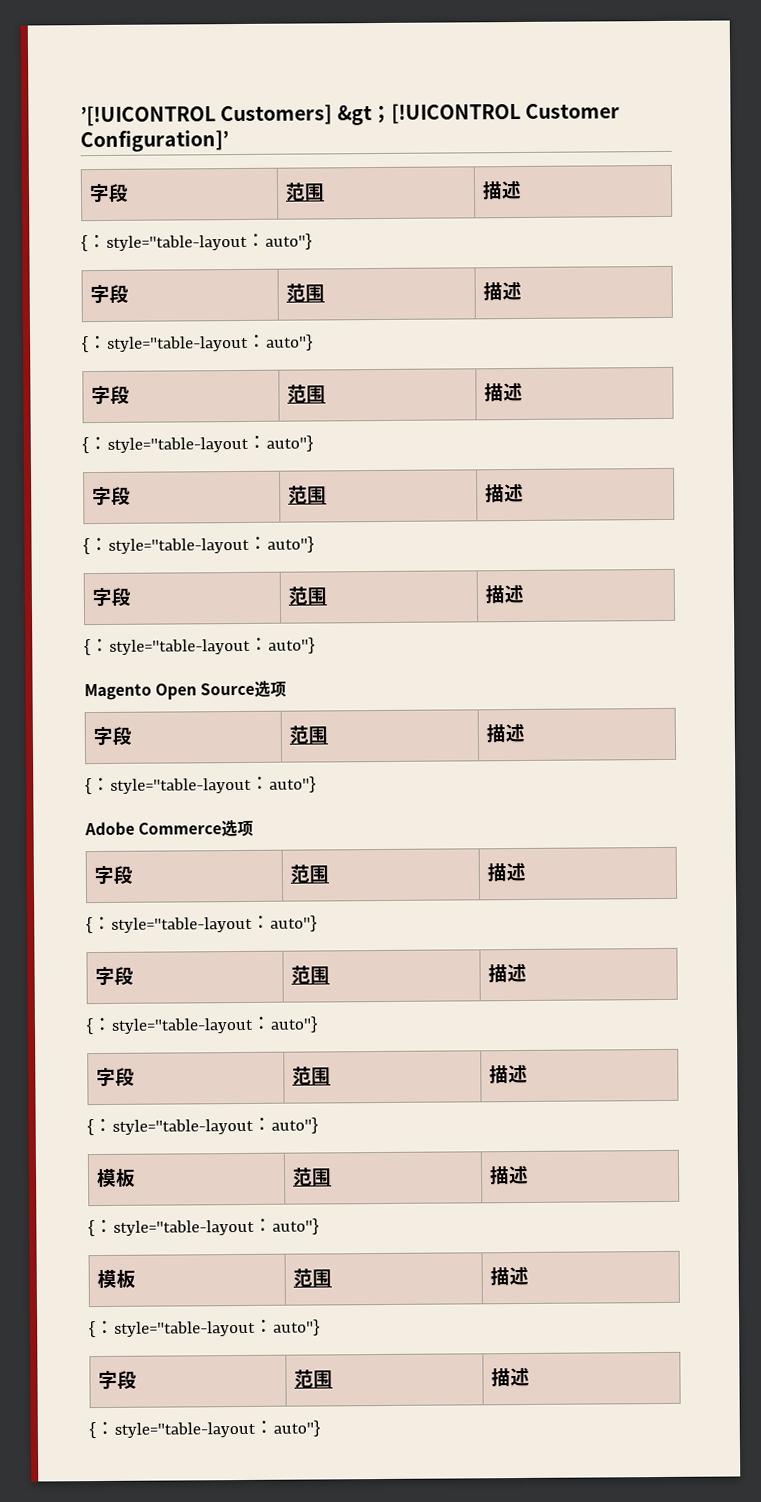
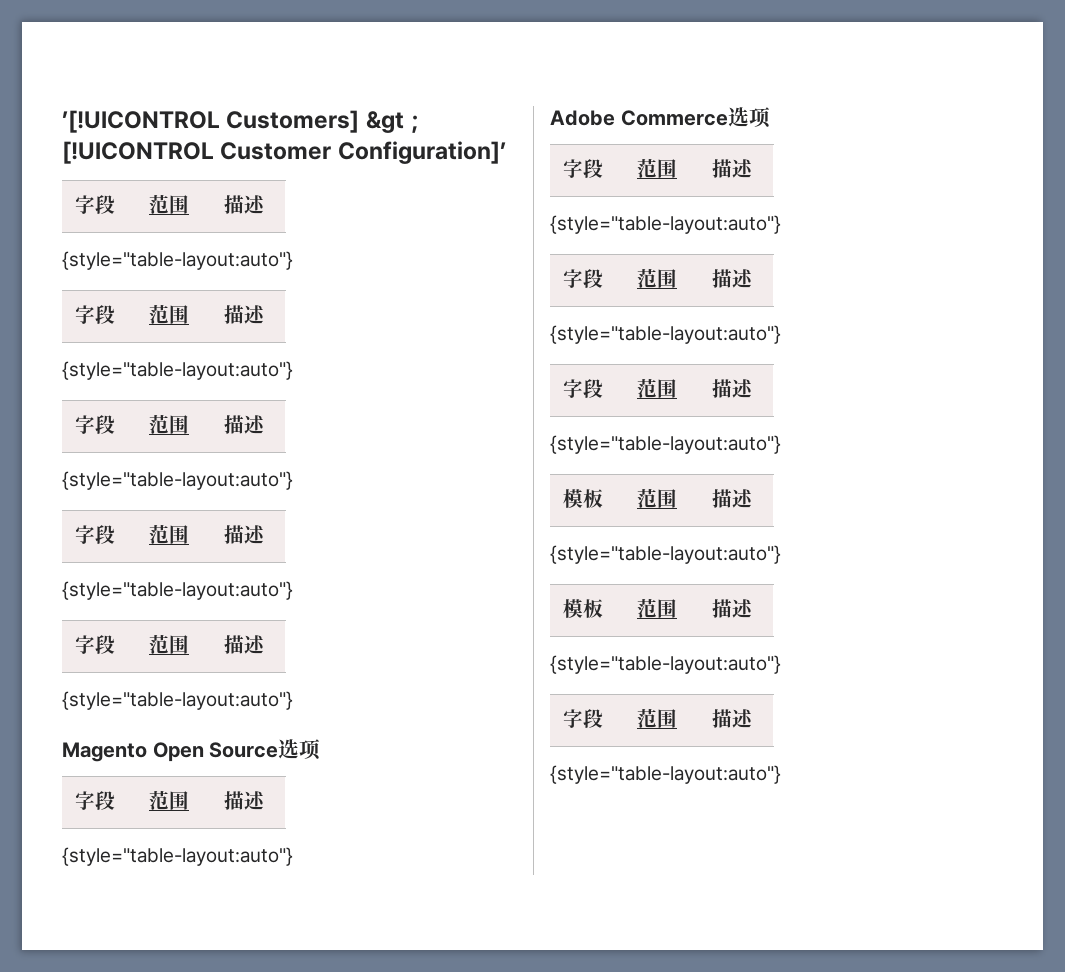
  ’[!UICONTROL Customers] &gt；[!UICONTROL Customer Configuration]’
  字段 | 范围 | 描述
- {：style="table-layout：auto"}
+ {style="table-layout:auto"}
  字段 | 范围 | 描述
- {：style="table-layout：auto"}
+ {style="table-layout:auto"}
  字段 | 范围 | 描述
- {：style="table-layout：auto"}
+ {style="table-layout:auto"}
  字段 | 范围 | 描述
- {：style="table-layout：auto"}
+ {style="table-layout:auto"}
  字段 | 范围 | 描述
- {：style="table-layout：auto"}
+ {style="table-layout:auto"}
  Magento Open Source选项
  字段 | 范围 | 描述
- {：style="table-layout：auto"}
+ {style="table-layout:auto"}
  Adobe Commerce选项
  字段 | 范围 | 描述
- {：style="table-layout：auto"}
+ {style="table-layout:auto"}
  字段 | 范围 | 描述
- {：style="table-layout：auto"}
+ {style="table-layout:auto"}
  字段 | 范围 | 描述
- {：style="table-layout：auto"}
+ {style="table-layout:auto"}
  模板 | 范围 | 描述
- {：style="table-layout：auto"}
+ {style="table-layout:auto"}
  模板 | 范围 | 描述
- {：style="table-layout：auto"}
+ {style="table-layout:auto"}
  字段 | 范围 | 描述
- {：style="table-layout：auto"}
+ {style="table-layout:auto"}

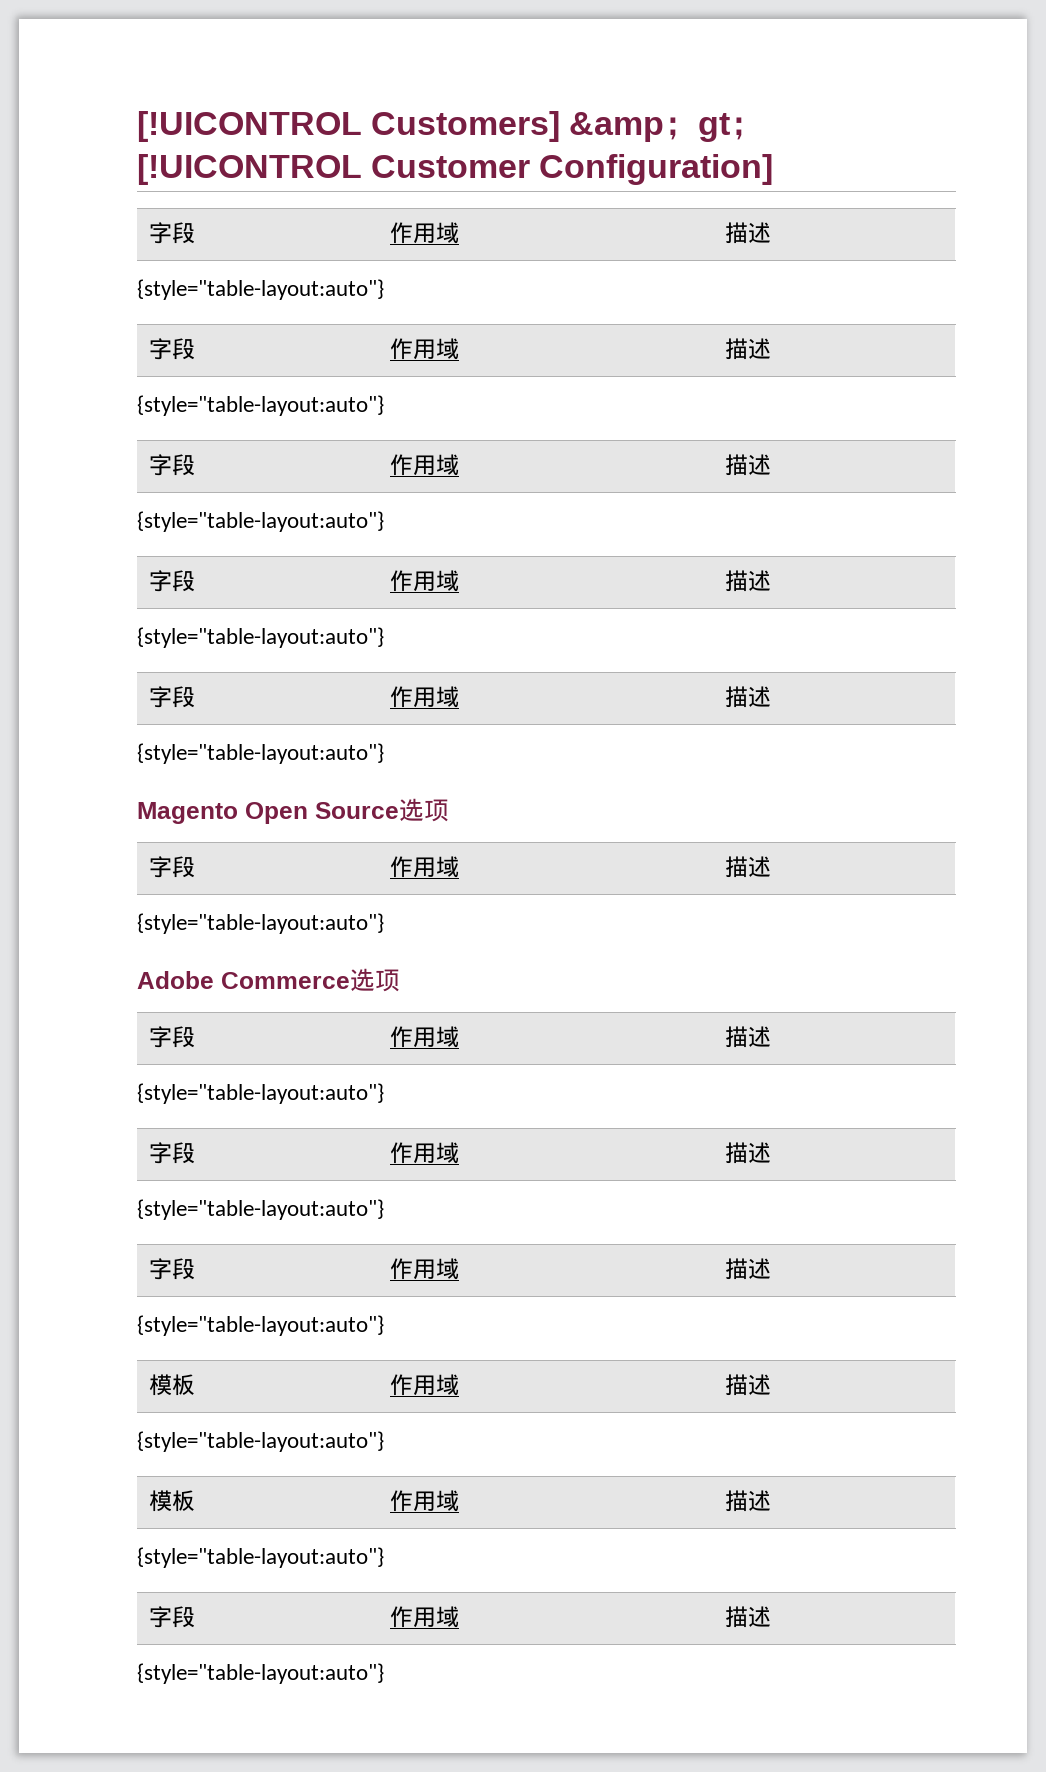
- ’[!UICONTROL Customers] &gt；[!UICONTROL Customer Configuration]’
- 字段 | 范围 | 描述
+ [!UICONTROL Customers] &amp；gt；[!UICONTROL Customer Configuration]
+ 字段 | 作用域 | 描述
  {style="table-layout:auto"}
- 字段 | 范围 | 描述
+ 字段 | 作用域 | 描述
  {style="table-layout:auto"}
- 字段 | 范围 | 描述
+ 字段 | 作用域 | 描述
  {style="table-layout:auto"}
- 字段 | 范围 | 描述
+ 字段 | 作用域 | 描述
  {style="table-layout:auto"}
- 字段 | 范围 | 描述
+ 字段 | 作用域 | 描述
  Magento Open Source选项
- 字段 | 范围 | 描述
+ 字段 | 作用域 | 描述
  Adobe Commerce选项
- 字段 | 范围 | 描述
+ 字段 | 作用域 | 描述
  {style="table-layout:auto"}
- 字段 | 范围 | 描述
+ 字段 | 作用域 | 描述
  {style="table-layout:auto"}
- 字段 | 范围 | 描述
+ 字段 | 作用域 | 描述
  {style="table-layout:auto"}
- 模板 | 范围 | 描述
+ 模板 | 作用域 | 描述
  {style="table-layout:auto"}
- 模板 | 范围 | 描述
+ 模板 | 作用域 | 描述
  {style="table-layout:auto"}
- 字段 | 范围 | 描述
+ 字段 | 作用域 | 描述

